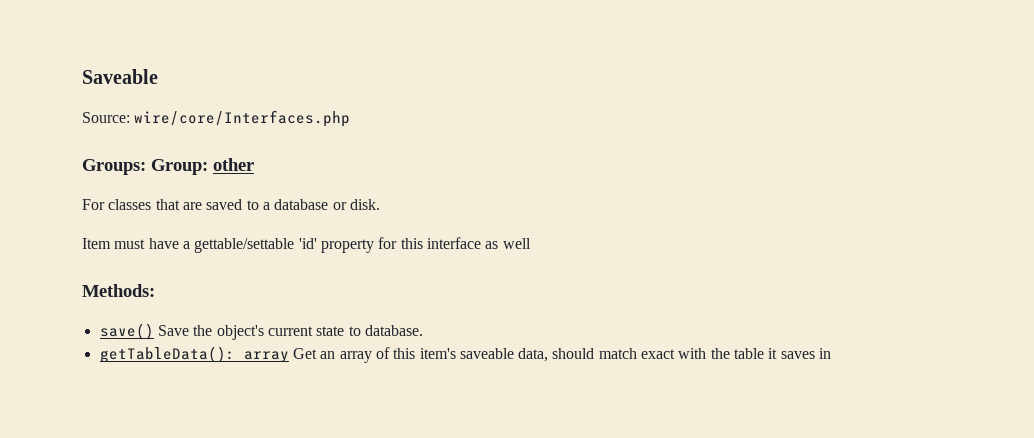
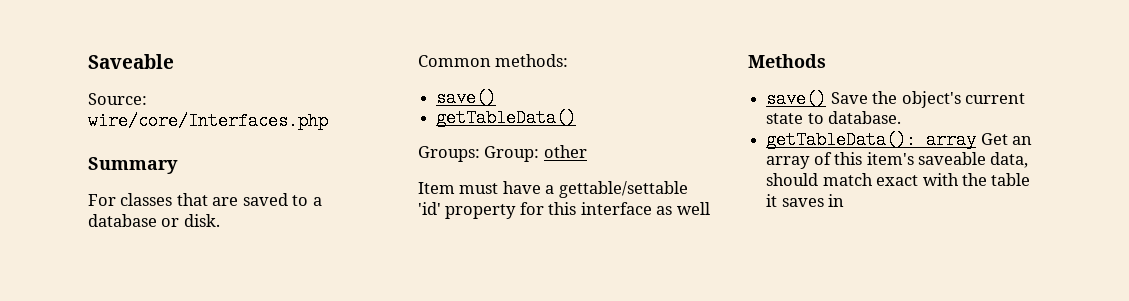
- Groups: Group: other
+ Summary
+ Common methods:
+ save()
+ getTableData()
+ Groups: Group: other
- Methods:
+ Methods

